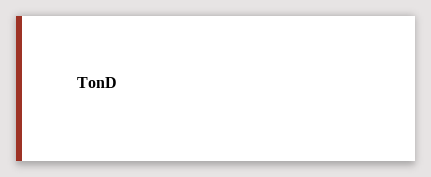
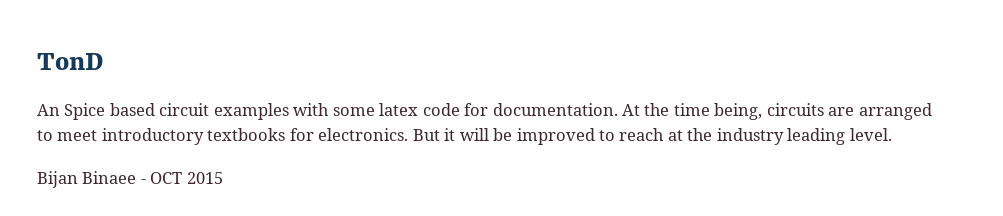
+ An Spice based circuit examples with some latex code for documentation. At the time being, circuits are arranged to meet introductory textbooks for electronics. But it will be improved to reach at the industry leading level.
+ Bijan Binaee - OCT 2015

